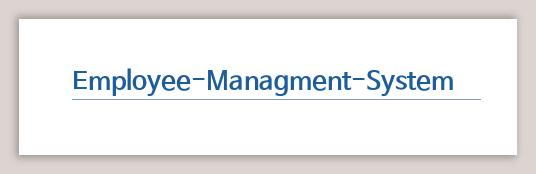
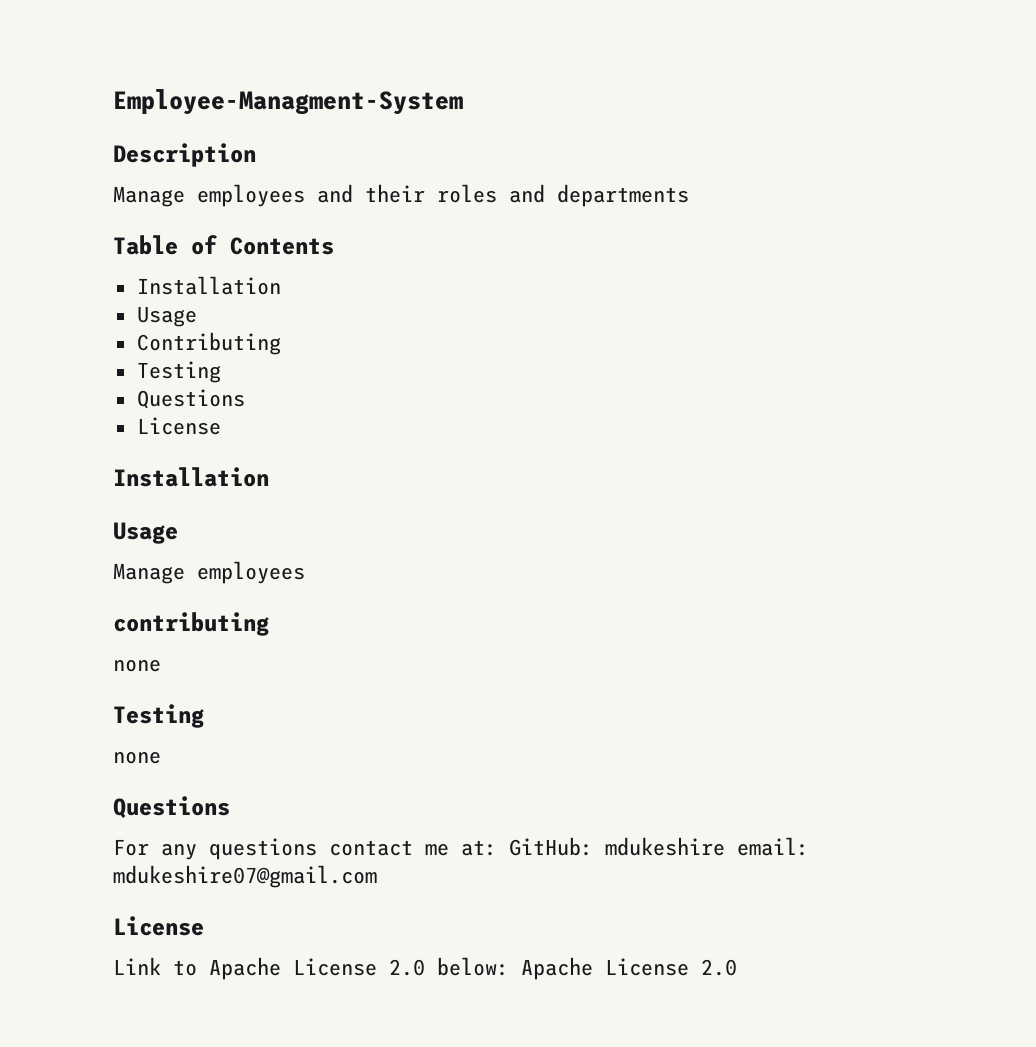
+ Description
+ Manage employees and their roles and departments
+ Table of Contents
+ Installation
+ Usage
+ Contributing
+ Testing
+ Questions
+ License
+ Installation
+ Usage
+ Manage employees
+ contributing
+ none
+ Testing
+ none
+ Questions
+ For any questions contact me at: GitHub: mdukeshire email: mdukeshire07@gmail.com
+ License
+ Link to Apache License 2.0 below: Apache License 2.0

